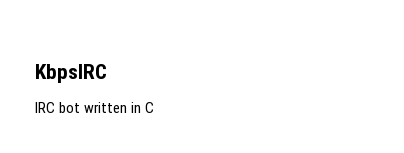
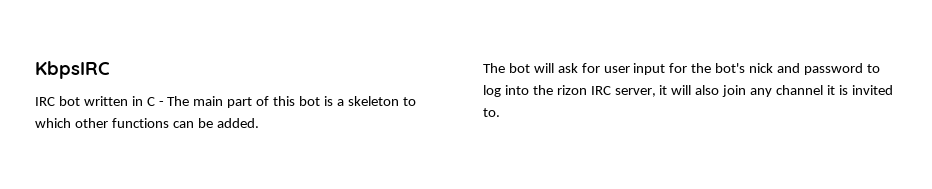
- IRC bot written in C
+ IRC bot written in C - The main part of this bot is a skeleton to which other functions can be added.
+ The bot will ask for user input for the bot's nick and password to log into the rizon IRC server, it will also join any channel it is invited to.

